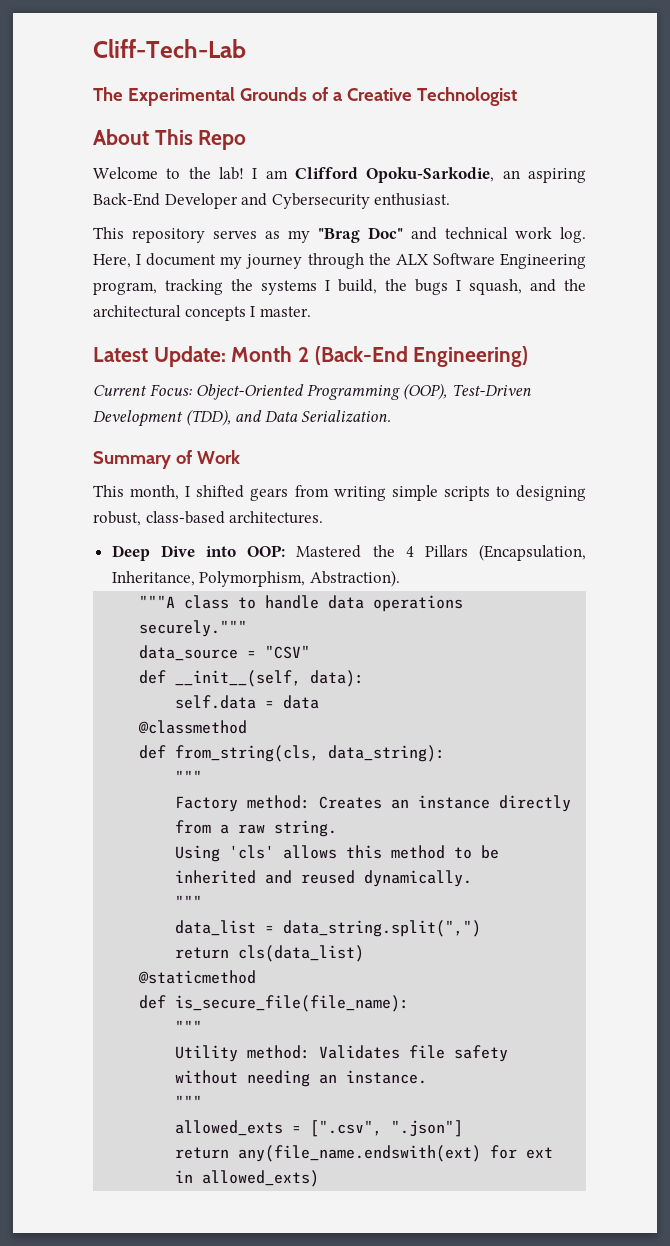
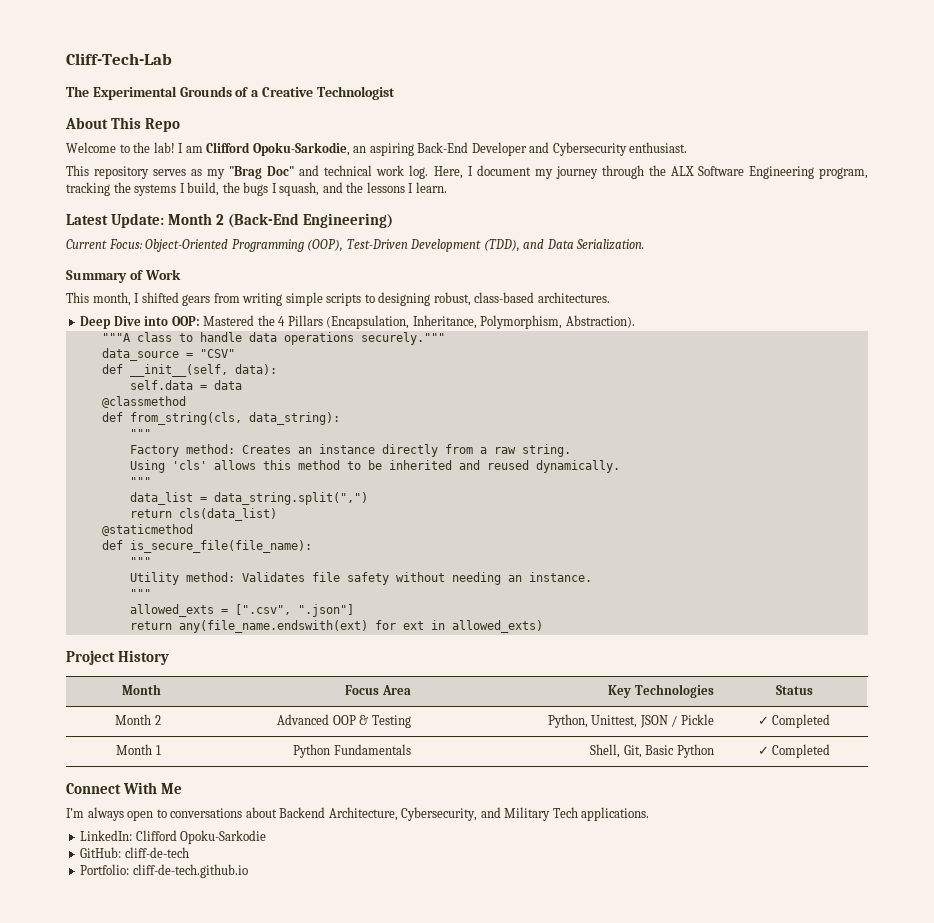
- Here, I document my journey through the ALX Software Engineering program, tracking the systems I build, the bugs I squash, and the architectural concepts I master.
+ Here, I document my journey through the ALX Software Engineering program, tracking the systems I build, the bugs I squash, and the lessons I learn.
+ Project History
+ Month | Focus Area | Key Technologies | Status
+ Month 2 | Advanced OOP & Testing | Python, Unittest, JSON / Pickle | ✓ Completed
+ Month 1 | Python Fundamentals | Shell, Git, Basic Python | ✓ Completed
+ Connect With Me
+ I’m always open to conversations about Backend Architecture, Cybersecurity, and Military Tech applications.
+ LinkedIn: Clifford Opoku-Sarkodie
+ GitHub: cliff-de-tech
+ Portfolio: cliff-de-tech.github.io

